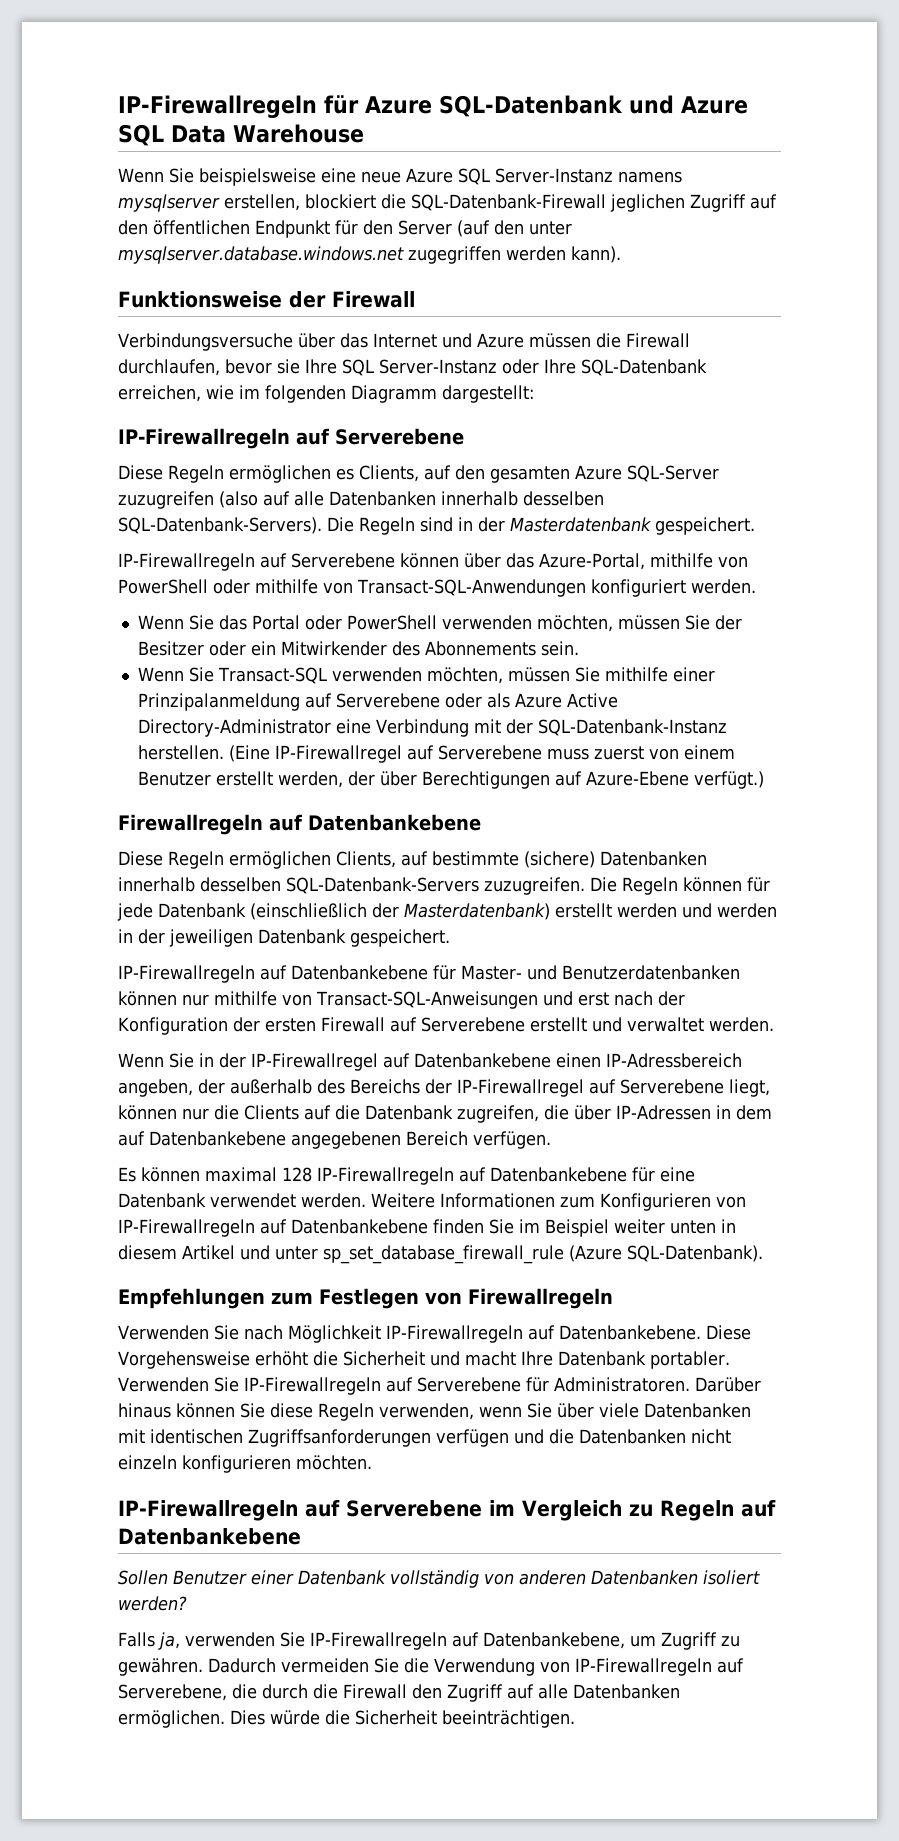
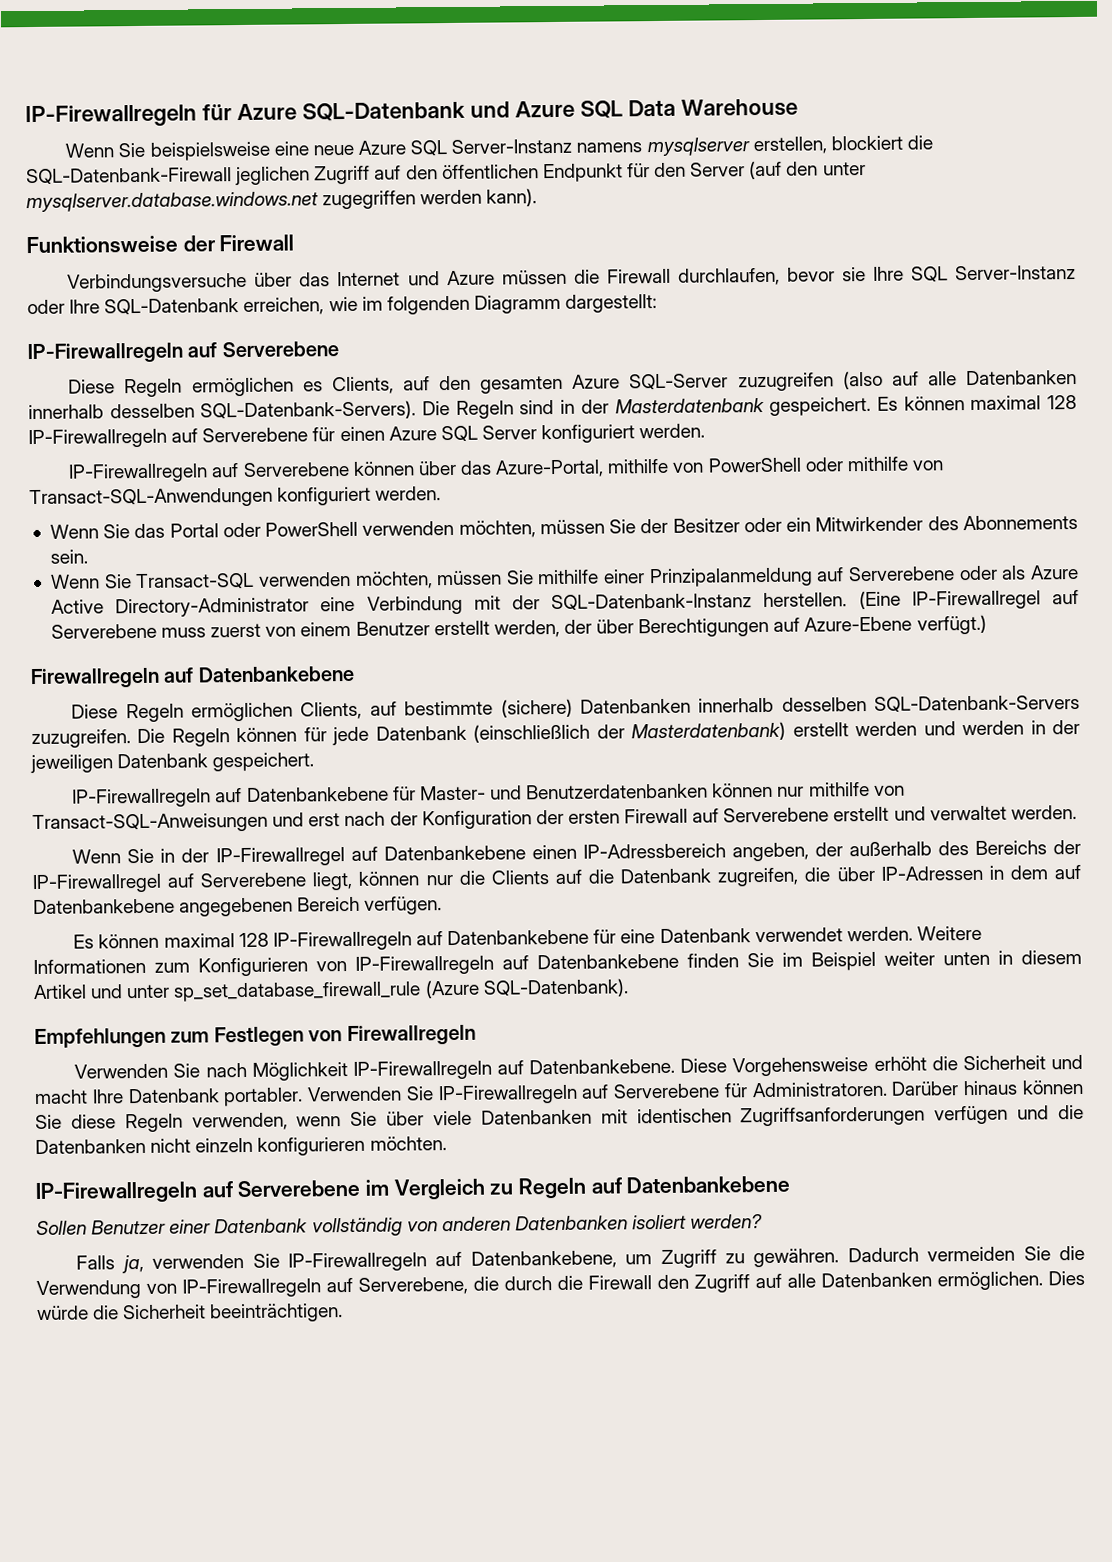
+ Es können maximal 128 IP-Firewallregeln auf Serverebene für einen Azure SQL Server konfiguriert werden.

